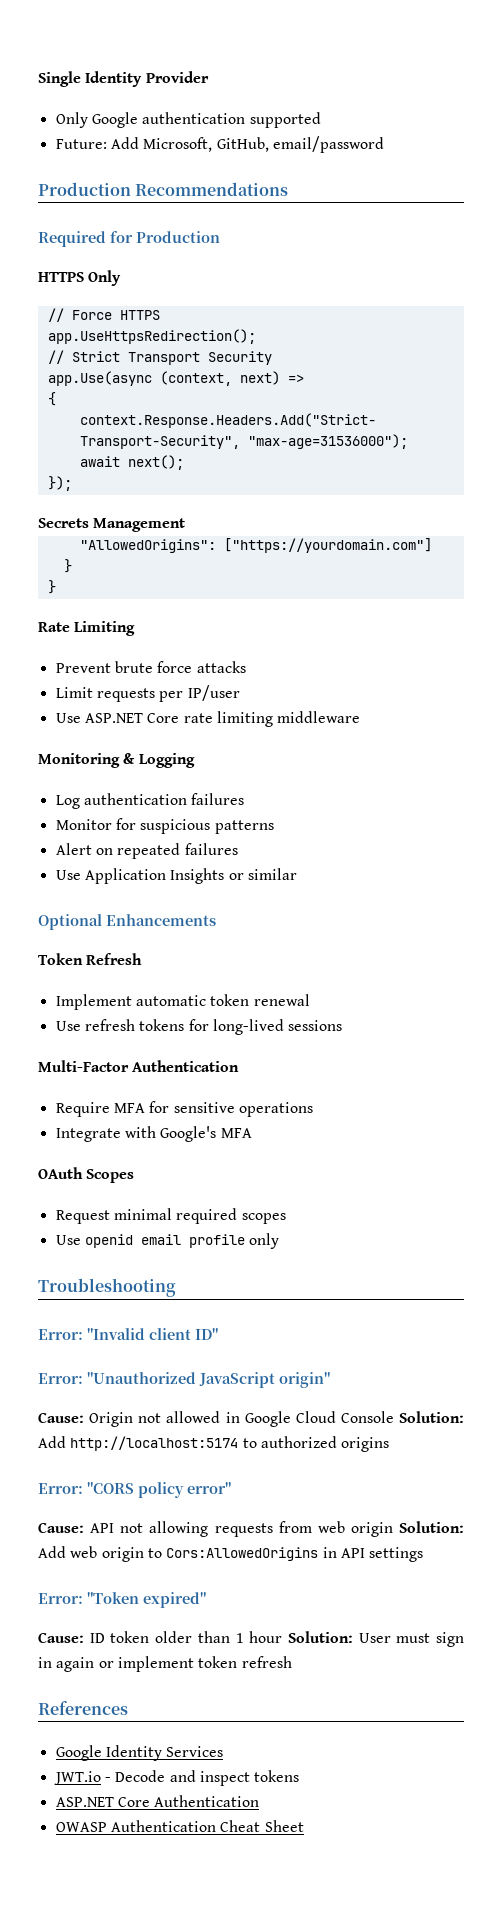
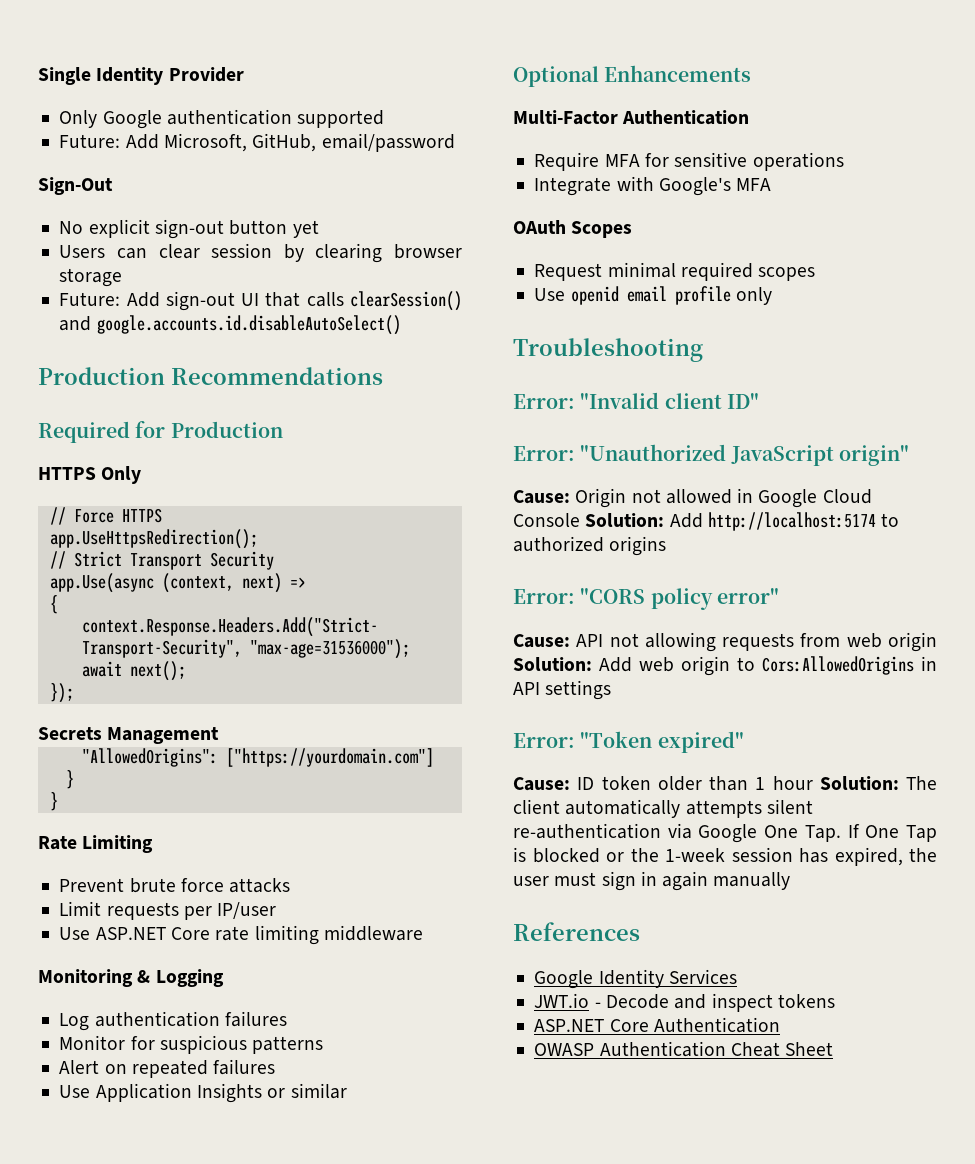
+ Sign-Out
+ No explicit sign-out button yet
+ Users can clear session by clearing browser storage
+ Future: Add sign-out UI that calls clearSession() and google.accounts.id.disableAutoSelect()
- Token Refresh
- Implement automatic token renewal
- Use refresh tokens for long-lived sessions
- Cause: ID token older than 1 hour Solution: User must sign in again or implement token refresh
+ Cause: ID token older than 1 hour Solution: The client automatically attempts silent re-authentication via Google One Tap. If One Tap is blocked or the 1-week session has expired, the user must sign in again manually

